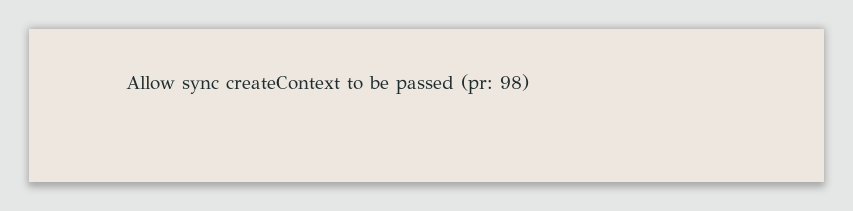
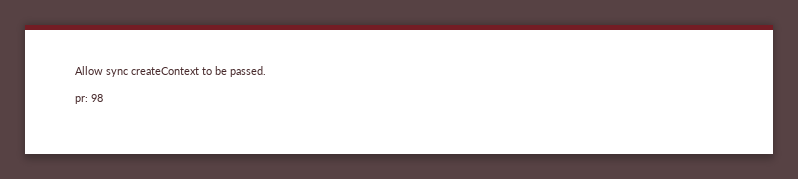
- Allow sync createContext to be passed (pr: 98)
+ Allow sync createContext to be passed.
+ pr: 98

